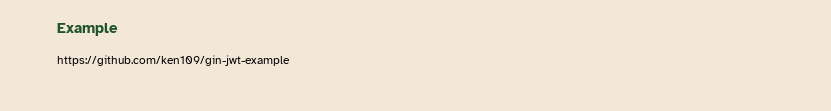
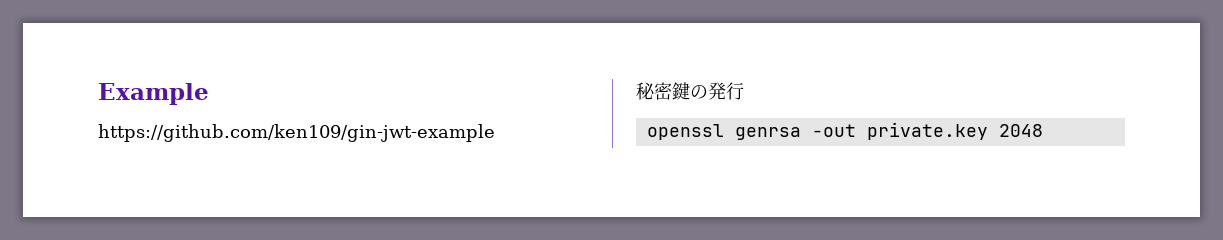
+ 秘密鍵の発行
+ openssl genrsa -out private.key 2048

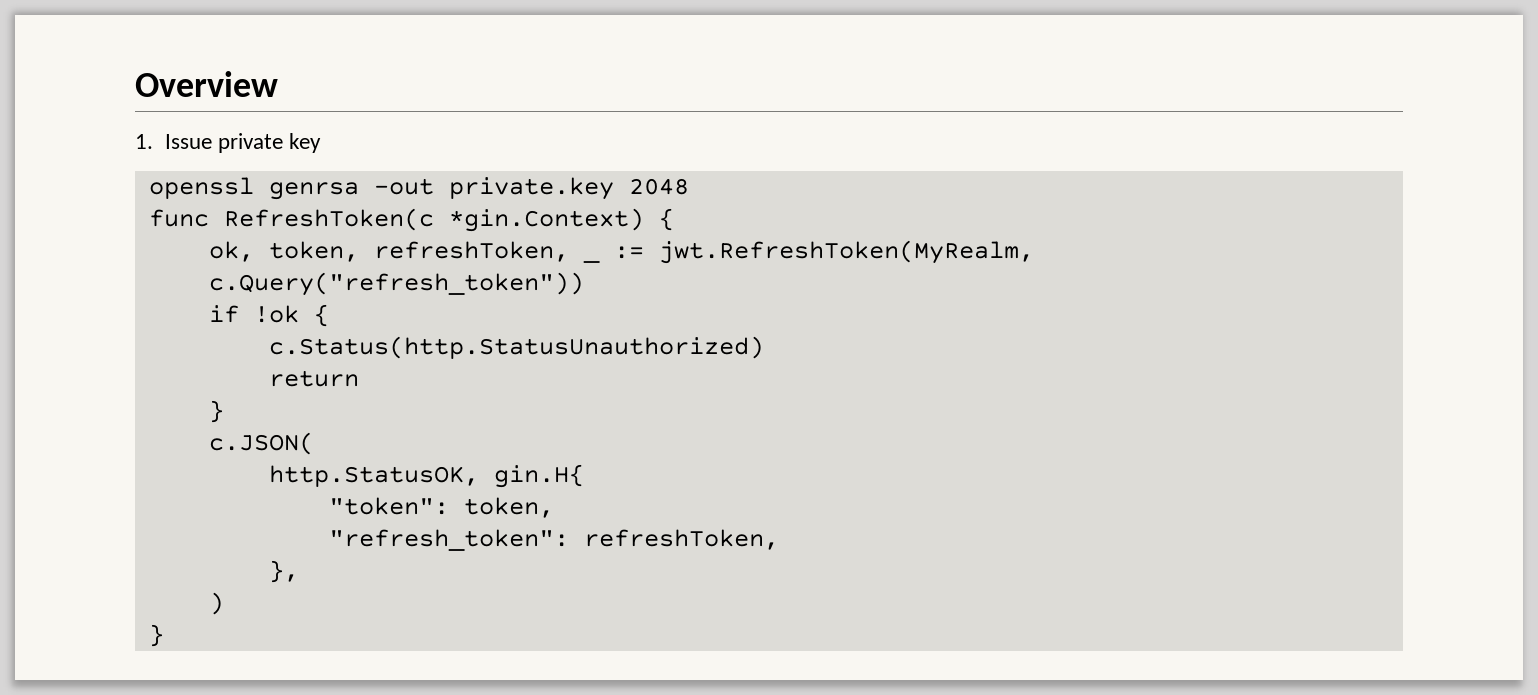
- Example
- https://github.com/ken109/gin-jwt-example
- 秘密鍵の発行
+ Overview
+ 1. Issue private key
+ func RefreshToken(c *gin.Context) {
+ ok, token, refreshToken, _ := jwt.RefreshToken(MyRealm, c.Query("refresh_token"))
+ if !ok {
+ c.Status(http.StatusUnauthorized)
+ return
+ }
+ c.JSON(
+ http.StatusOK, gin.H{
+ "token": token,
+ "refresh_token": refreshToken,
+ },
+ )
+ }

